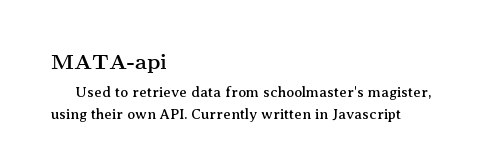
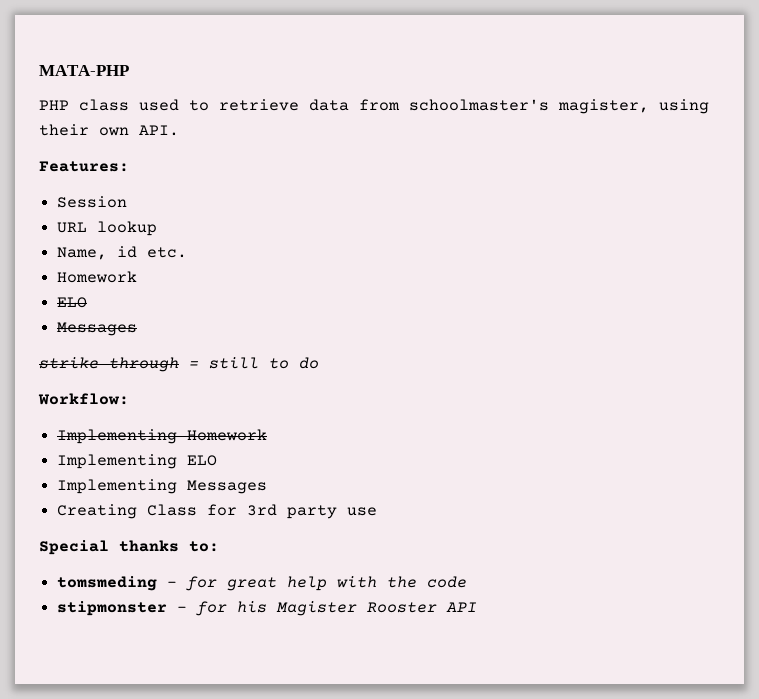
- MATA-api
- Used to retrieve data from schoolmaster's magister, using their own API. Currently written in Javascript
+ MATA-PHP
+ PHP class used to retrieve data from schoolmaster's magister, using their own API.
+ Features:
+ Session
+ URL lookup
+ Name, id etc.
+ Homework
+ ELO
+ Messages
+ strike through = still to do
+ Workflow:
+ Implementing Homework
+ Implementing ELO
+ Implementing Messages
+ Creating Class for 3rd party use
+ Special thanks to:
+ tomsmeding - for great help with the code
+ stipmonster - for his Magister Rooster API

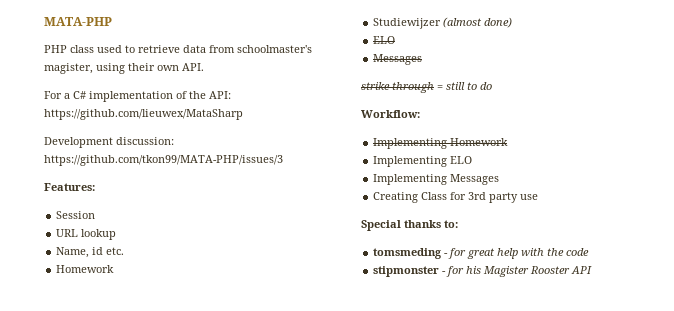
+ For a C# implementation of the API: https://github.com/lieuwex/MataSharp
+ Development discussion: https://github.com/tkon99/MATA-PHP/issues/3
+ Studiewijzer (almost done)

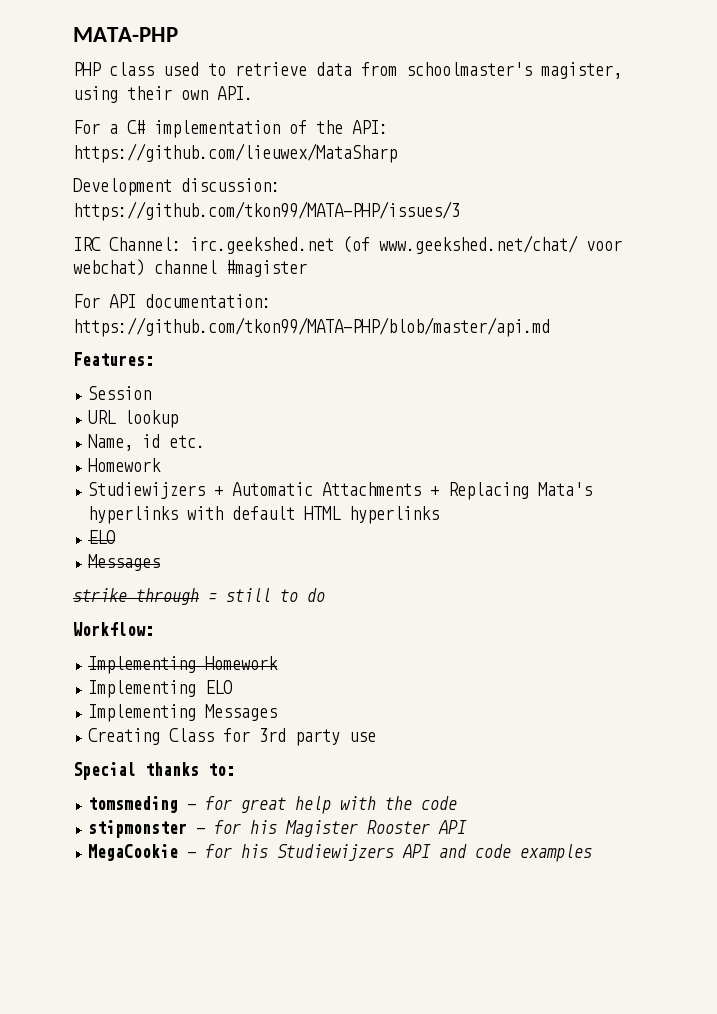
+ IRC Channel: irc.geekshed.net (of www.geekshed.net/chat/ voor webchat) channel #magister
+ For API documentation: https://github.com/tkon99/MATA-PHP/blob/master/api.md
- Studiewijzer (almost done)
+ Studiewijzers + Automatic Attachments + Replacing Mata's hyperlinks with default HTML hyperlinks
+ MegaCookie - for his Studiewijzers API and code examples

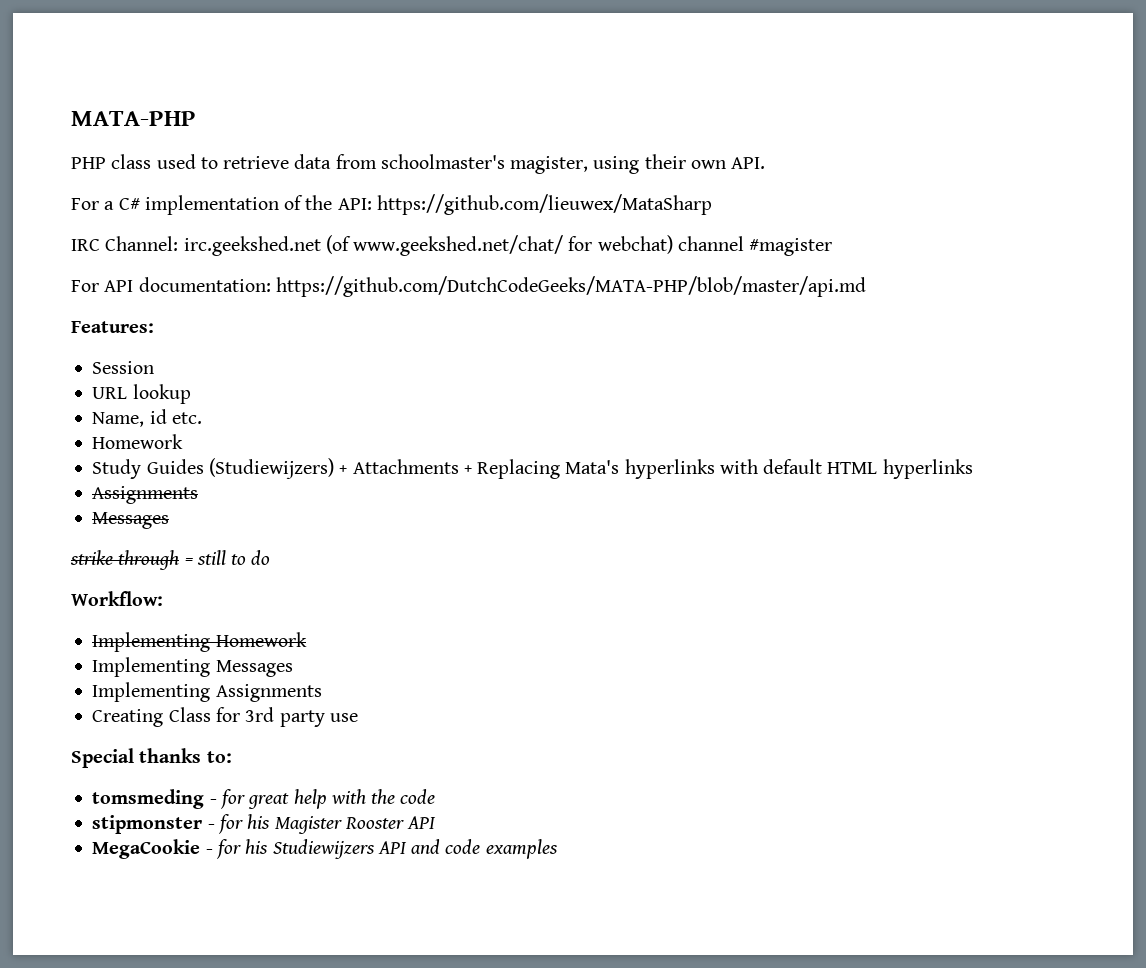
- Development discussion: https://github.com/tkon99/MATA-PHP/issues/3
- IRC Channel: irc.geekshed.net (of www.geekshed.net/chat/ voor webchat) channel #magister
+ IRC Channel: irc.geekshed.net (of www.geekshed.net/chat/ for webchat) channel #magister
- For API documentation: https://github.com/tkon99/MATA-PHP/blob/master/api.md
+ For API documentation: https://github.com/DutchCodeGeeks/MATA-PHP/blob/master/api.md
- Studiewijzers + Automatic Attachments + Replacing Mata's hyperlinks with default HTML hyperlinks
- ELO
+ Study Guides (Studiewijzers) + Attachments + Replacing Mata's hyperlinks with default HTML hyperlinks
+ Assignments
- Implementing ELO
  Implementing Messages
+ Implementing Assignments

